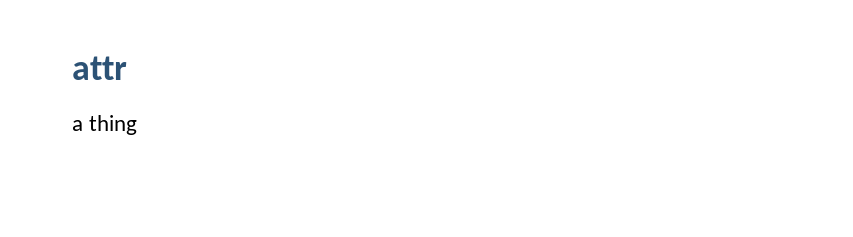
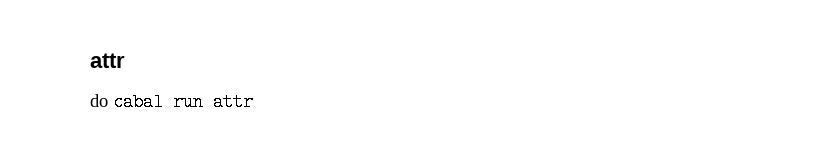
- a thing
+ do cabal run attr

